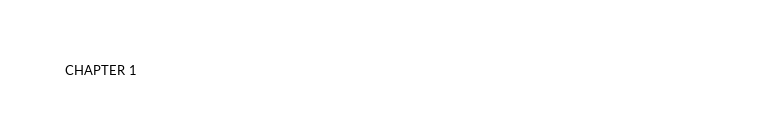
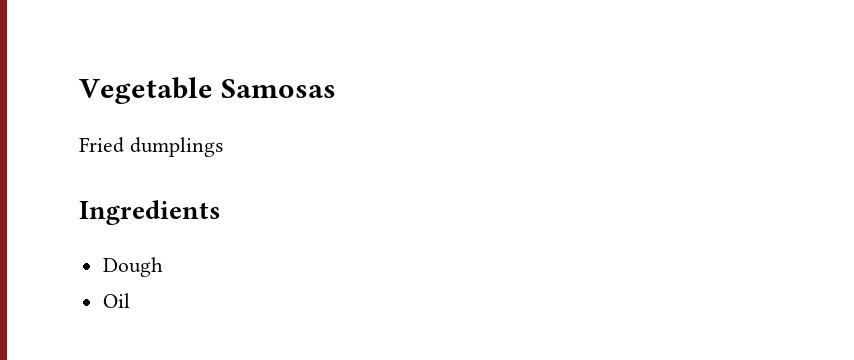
- CHAPTER 1
+ Vegetable Samosas
+ Fried dumplings
+ Ingredients
+ Dough
+ Oil

